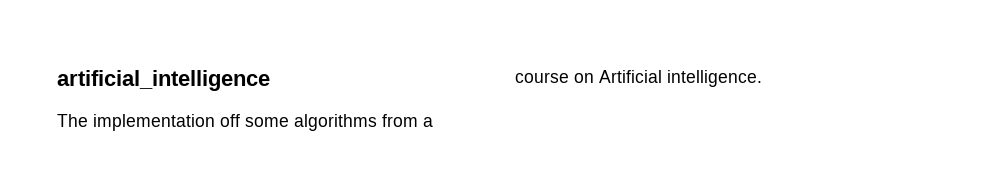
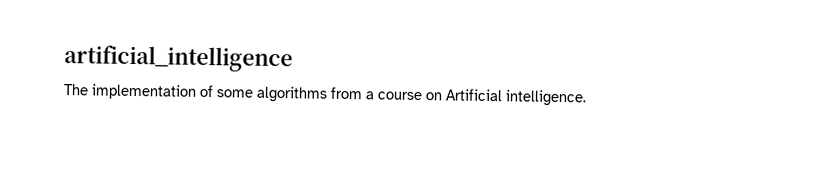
- The implementation off some algorithms from a course on Artificial intelligence.
+ The implementation of some algorithms from a course on Artificial intelligence.

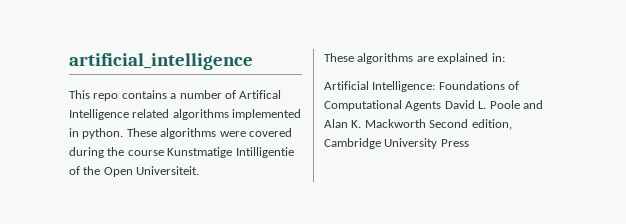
- The implementation of some algorithms from a course on Artificial intelligence.
+ This repo contains a number of Artifical Intelligence related algorithms implemented in python. These algorithms were covered during the course Kunstmatige Intilligentie of the Open Universiteit.
+ These algorithms are explained in:
+ Artificial Intelligence: Foundations of Computational Agents David L. Poole and Alan K. Mackworth Second edition, Cambridge University Press

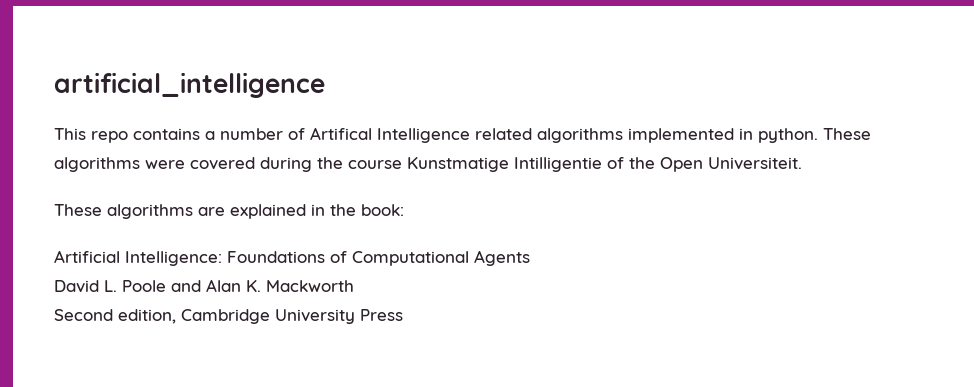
- These algorithms are explained in:
+ These algorithms are explained in the book:
- Artificial Intelligence: Foundations of Computational Agents David L. Poole and Alan K. Mackworth Second edition, Cambridge University Press
+ Artificial Intelligence: Foundations of Computational Agents
+ David L. Poole and Alan K. Mackworth
+ Second edition, Cambridge University Press

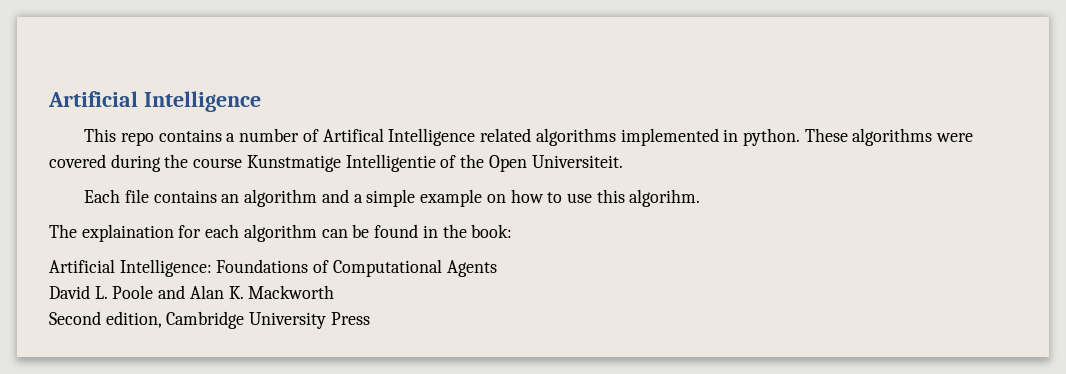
- artificial_intelligence
+ Artificial Intelligence
- These algorithms were covered during the course Kunstmatige Intilligentie of the Open Universiteit.
+ These algorithms were covered during the course Kunstmatige Intelligentie of the Open Universiteit.
- These algorithms are explained in the book:
+ Each file contains an algorithm and a simple example on how to use this algorihm.
+ The explaination for each algorithm can be found in the book:

